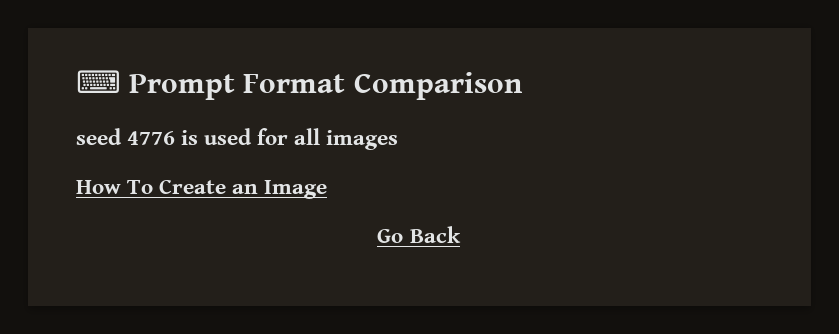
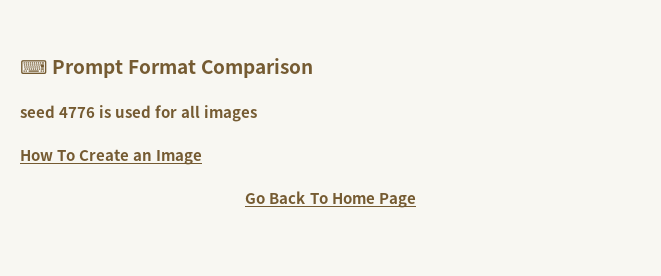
- Go Back
+ Go Back To Home Page

